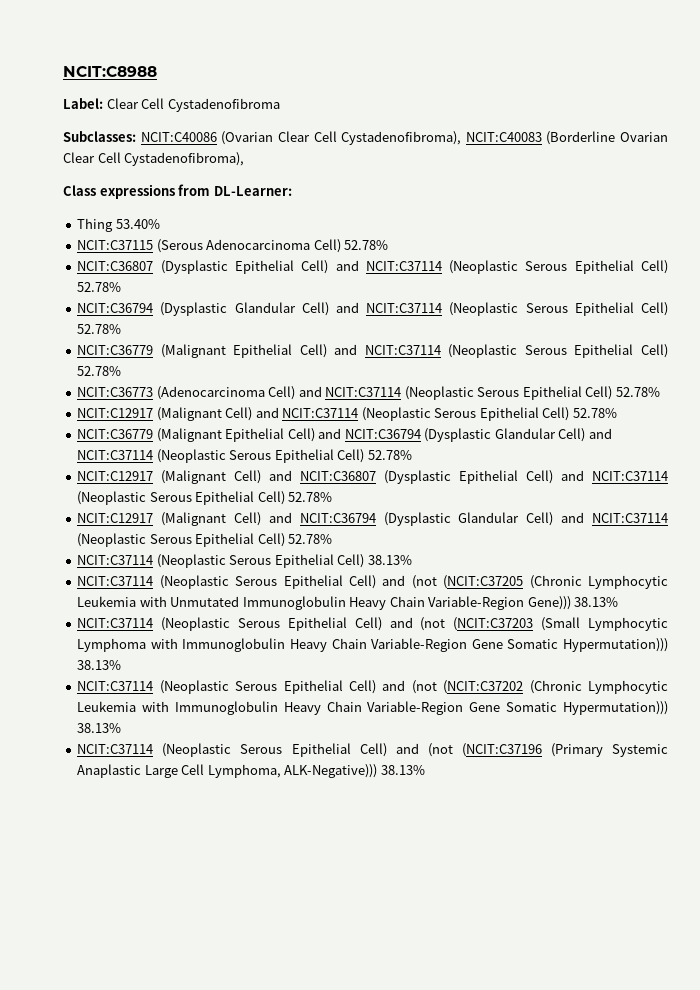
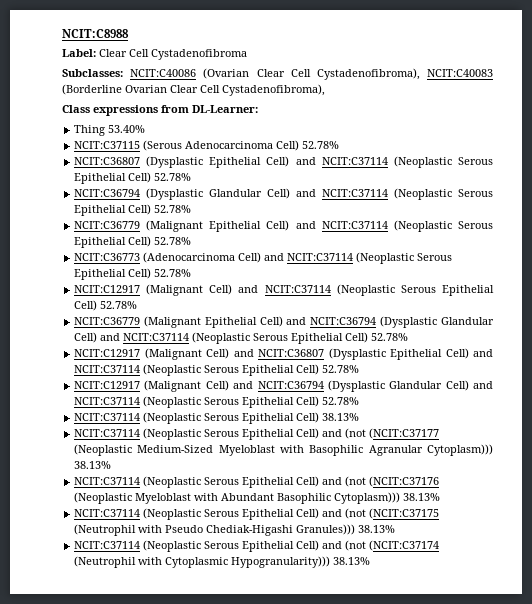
- NCIT:C37114 (Neoplastic Serous Epithelial Cell) and (not (NCIT:C37205 (Chronic Lymphocytic Leukemia with Unmutated Immunoglobulin Heavy Chain Variable-Region Gene))) 38.13%
- NCIT:C37114 (Neoplastic Serous Epithelial Cell) and (not (NCIT:C37203 (Small Lymphocytic Lymphoma with Immunoglobulin Heavy Chain Variable-Region Gene Somatic Hypermutation))) 38.13%
- NCIT:C37114 (Neoplastic Serous Epithelial Cell) and (not (NCIT:C37202 (Chronic Lymphocytic Leukemia with Immunoglobulin Heavy Chain Variable-Region Gene Somatic Hypermutation))) 38.13%
- NCIT:C37114 (Neoplastic Serous Epithelial Cell) and (not (NCIT:C37196 (Primary Systemic Anaplastic Large Cell Lymphoma, ALK-Negative))) 38.13%
+ NCIT:C37114 (Neoplastic Serous Epithelial Cell) and (not (NCIT:C37177 (Neoplastic Medium-Sized Myeloblast with Basophilic Agranular Cytoplasm))) 38.13%
+ NCIT:C37114 (Neoplastic Serous Epithelial Cell) and (not (NCIT:C37176 (Neoplastic Myeloblast with Abundant Basophilic Cytoplasm))) 38.13%
+ NCIT:C37114 (Neoplastic Serous Epithelial Cell) and (not (NCIT:C37175 (Neutrophil with Pseudo Chediak-Higashi Granules))) 38.13%
+ NCIT:C37114 (Neoplastic Serous Epithelial Cell) and (not (NCIT:C37174 (Neutrophil with Cytoplasmic Hypogranularity))) 38.13%

